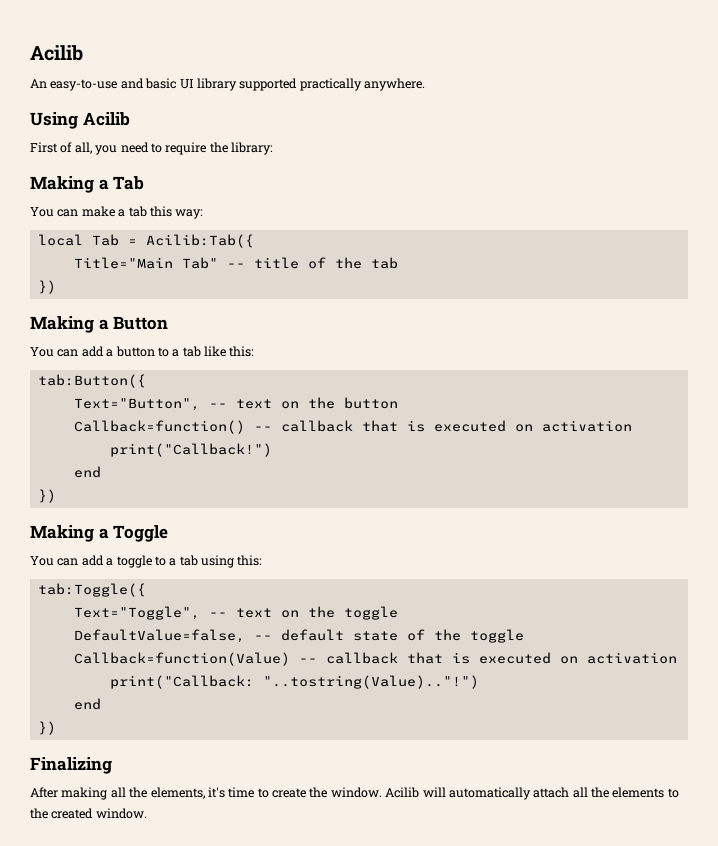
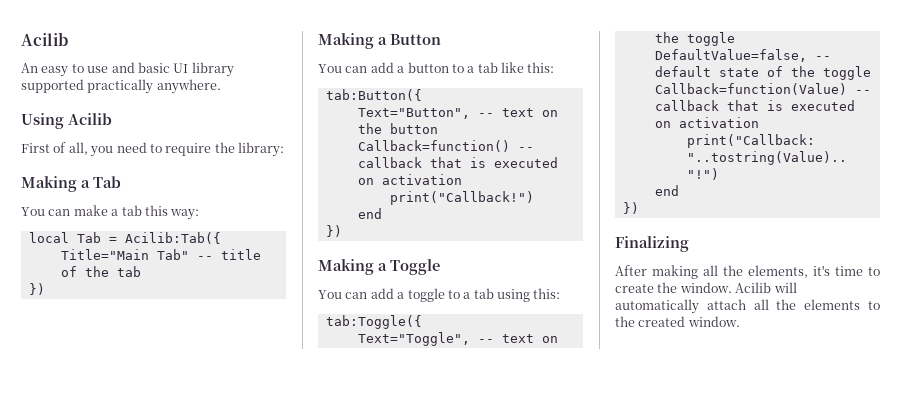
- An easy-to-use and basic UI library supported practically anywhere.
+ An easy to use and basic UI library supported practically anywhere.

